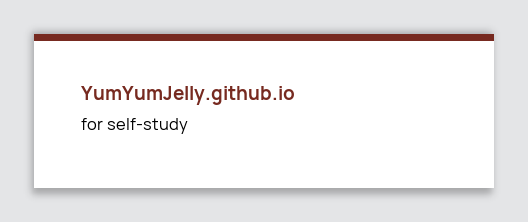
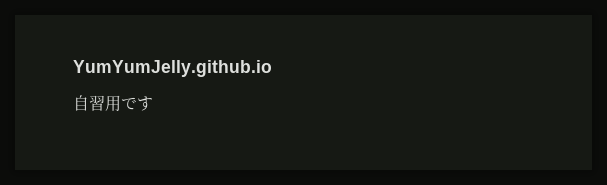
- for self-study
+ 自習用です

